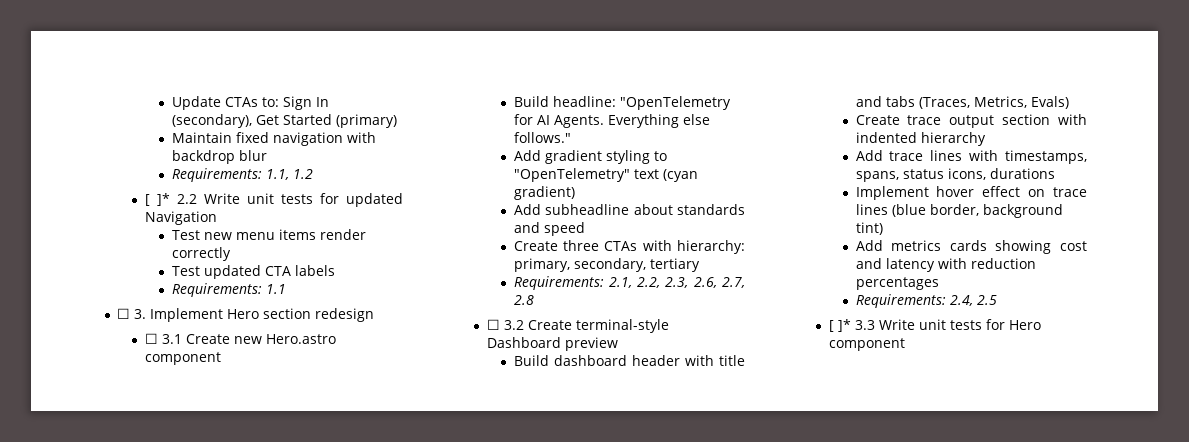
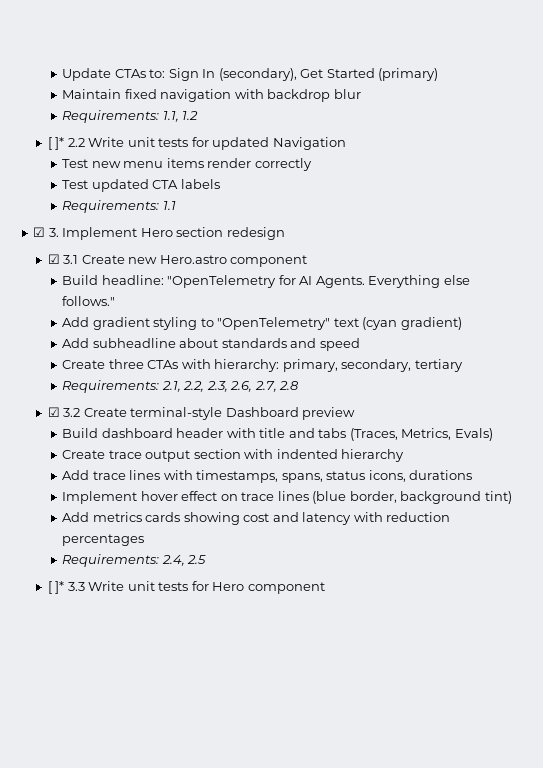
- ☐ 3. Implement Hero section redesign
+ ☑ 3. Implement Hero section redesign
- ☐ 3.1 Create new Hero.astro component
+ ☑ 3.1 Create new Hero.astro component
- ☐ 3.2 Create terminal-style Dashboard preview
+ ☑ 3.2 Create terminal-style Dashboard preview

